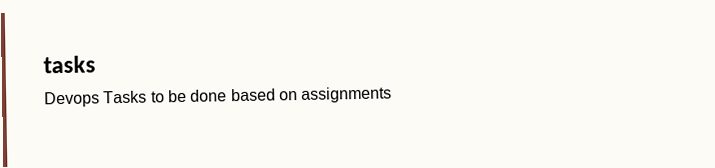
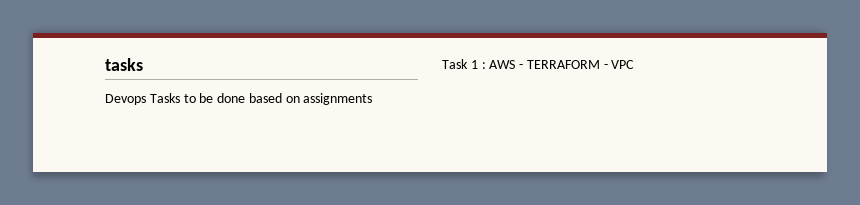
+ Task 1 : AWS - TERRAFORM - VPC

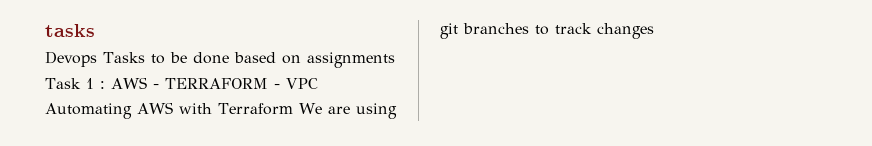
+ Automating AWS with Terraform We are using git branches to track changes

